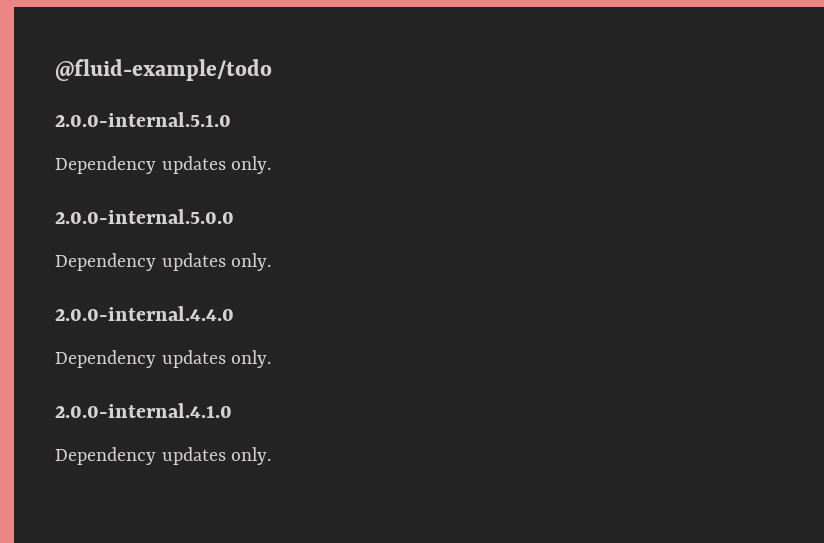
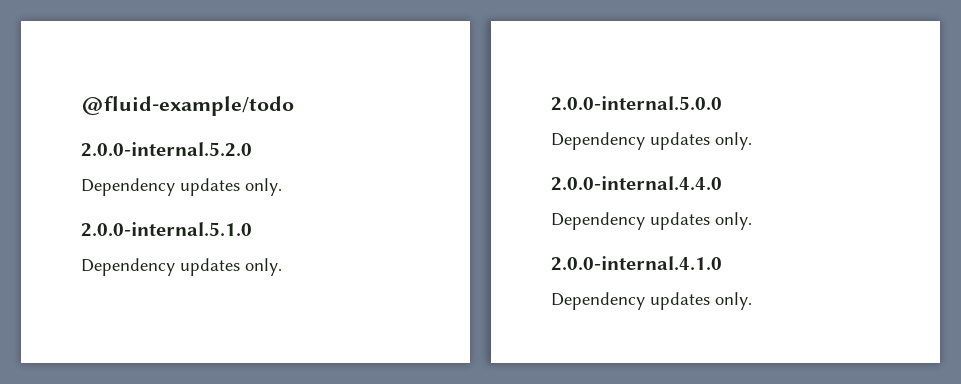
+ 2.0.0-internal.5.2.0
+ Dependency updates only.

